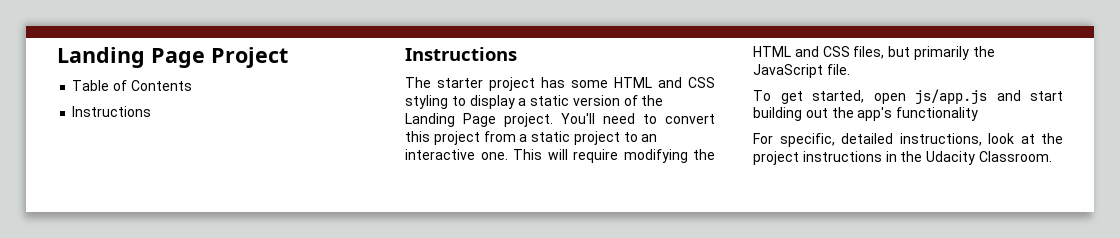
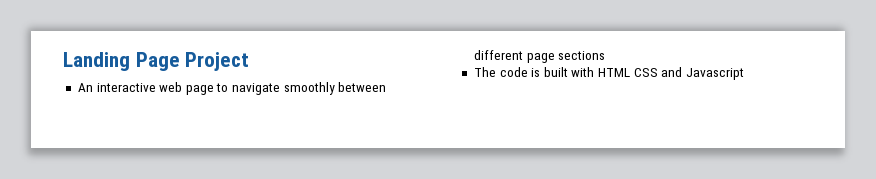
- Table of Contents
- Instructions
- Instructions
- The starter project has some HTML and CSS styling to display a static version of the Landing Page project. You'll need to convert this project from a static project to an interactive one. This will require modifying the HTML and CSS files, but primarily the JavaScript file.
- To get started, open js/app.js and start building out the app's functionality
- For specific, detailed instructions, look at the project instructions in the Udacity Classroom.
+ An interactive web page to navigate smoothly between different page sections
+ The code is built with HTML CSS and Javascript

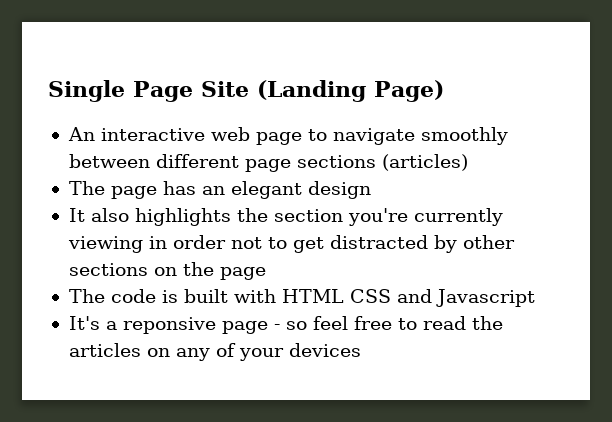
- Landing Page Project
+ Single Page Site (Landing Page)
- An interactive web page to navigate smoothly between different page sections
+ An interactive web page to navigate smoothly between different page sections (articles)
+ The page has an elegant design
+ It also highlights the section you're currently viewing in order not to get distracted by other sections on the page
+ It's a reponsive page - so feel free to read the articles on any of your devices

